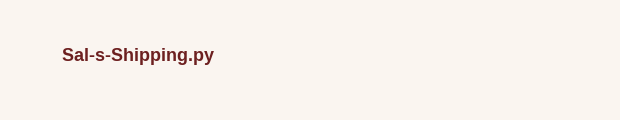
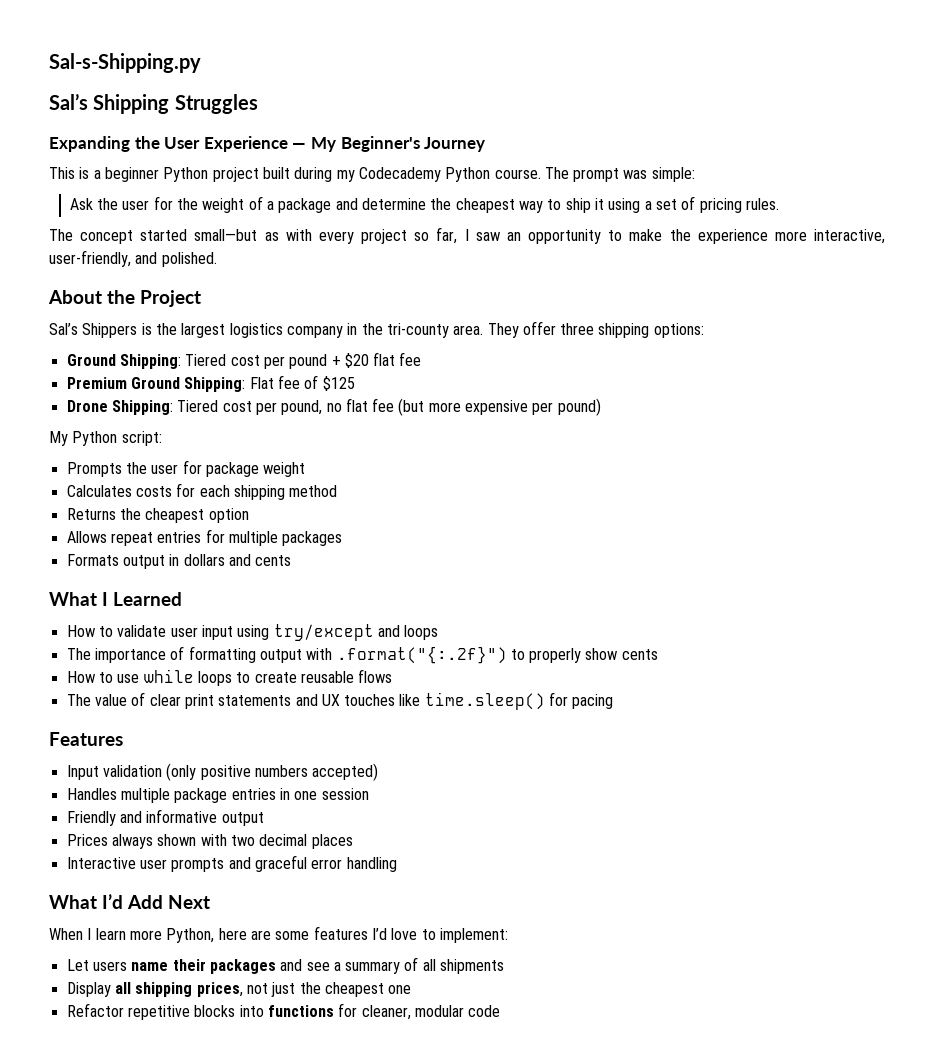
+ Sal’s Shipping Struggles
+ Expanding the User Experience — My Beginner's Journey
+ This is a beginner Python project built during my Codecademy Python course. The prompt was simple:
+ Ask the user for the weight of a package and determine the cheapest way to ship it using a set of pricing rules.
+ The concept started small—but as with every project so far, I saw an opportunity to make the experience more interactive, user-friendly, and polished.
+ About the Project
+ Sal’s Shippers is the largest logistics company in the tri-county area. They offer three shipping options:
+ Ground Shipping: Tiered cost per pound + $20 flat fee
+ Premium Ground Shipping: Flat fee of $125
+ Drone Shipping: Tiered cost per pound, no flat fee (but more expensive per pound)
+ My Python script:
+ Prompts the user for package weight
+ Calculates costs for each shipping method
+ Returns the cheapest option
+ Allows repeat entries for multiple packages
+ Formats output in dollars and cents
+ What I Learned
+ How to validate user input using try/except and loops
+ The importance of formatting output with .format("{:.2f}") to properly show cents
+ How to use while loops to create reusable flows
+ The value of clear print statements and UX touches like time.sleep() for pacing
+ Features
+ Input validation (only positive numbers accepted)
+ Handles multiple package entries in one session
+ Friendly and informative output
+ Prices always shown with two decimal places
+ Interactive user prompts and graceful error handling
+ What I’d Add Next
+ When I learn more Python, here are some features I’d love to implement:
+ Let users name their packages and see a summary of all shipments
+ Display all shipping prices, not just the cheapest one
+ Refactor repetitive blocks into functions for cleaner, modular code

